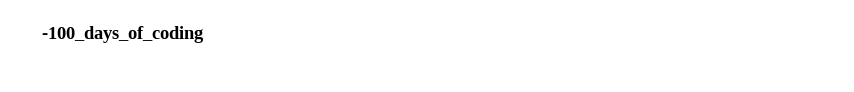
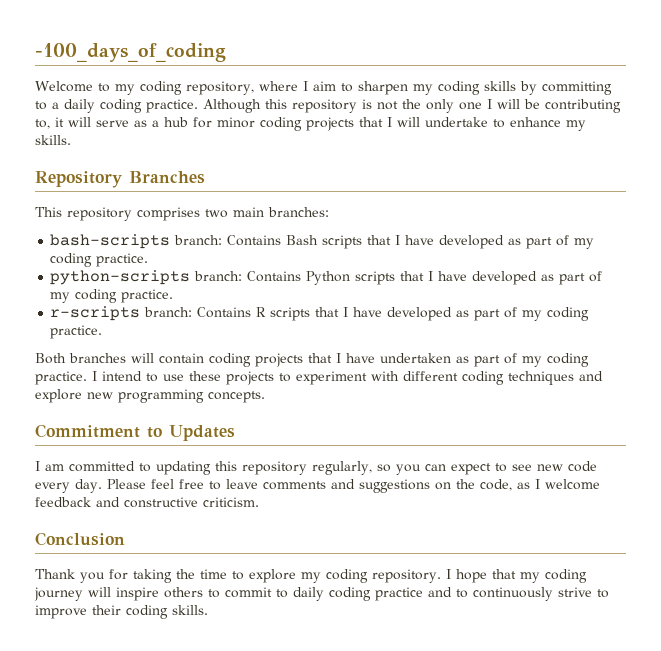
+ Welcome to my coding repository, where I aim to sharpen my coding skills by committing to a daily coding practice. Although this repository is not the only one I will be contributing to, it will serve as a hub for minor coding projects that I will undertake to enhance my skills.
+ Repository Branches
+ This repository comprises two main branches:
+ bash-scripts branch: Contains Bash scripts that I have developed as part of my coding practice.
+ python-scripts branch: Contains Python scripts that I have developed as part of my coding practice.
+ r-scripts branch: Contains R scripts that I have developed as part of my coding practice.
+ Both branches will contain coding projects that I have undertaken as part of my coding practice. I intend to use these projects to experiment with different coding techniques and explore new programming concepts.
+ Commitment to Updates
+ I am committed to updating this repository regularly, so you can expect to see new code every day. Please feel free to leave comments and suggestions on the code, as I welcome feedback and constructive criticism.
+ Conclusion
+ Thank you for taking the time to explore my coding repository. I hope that my coding journey will inspire others to commit to daily coding practice and to continuously strive to improve their coding skills.

